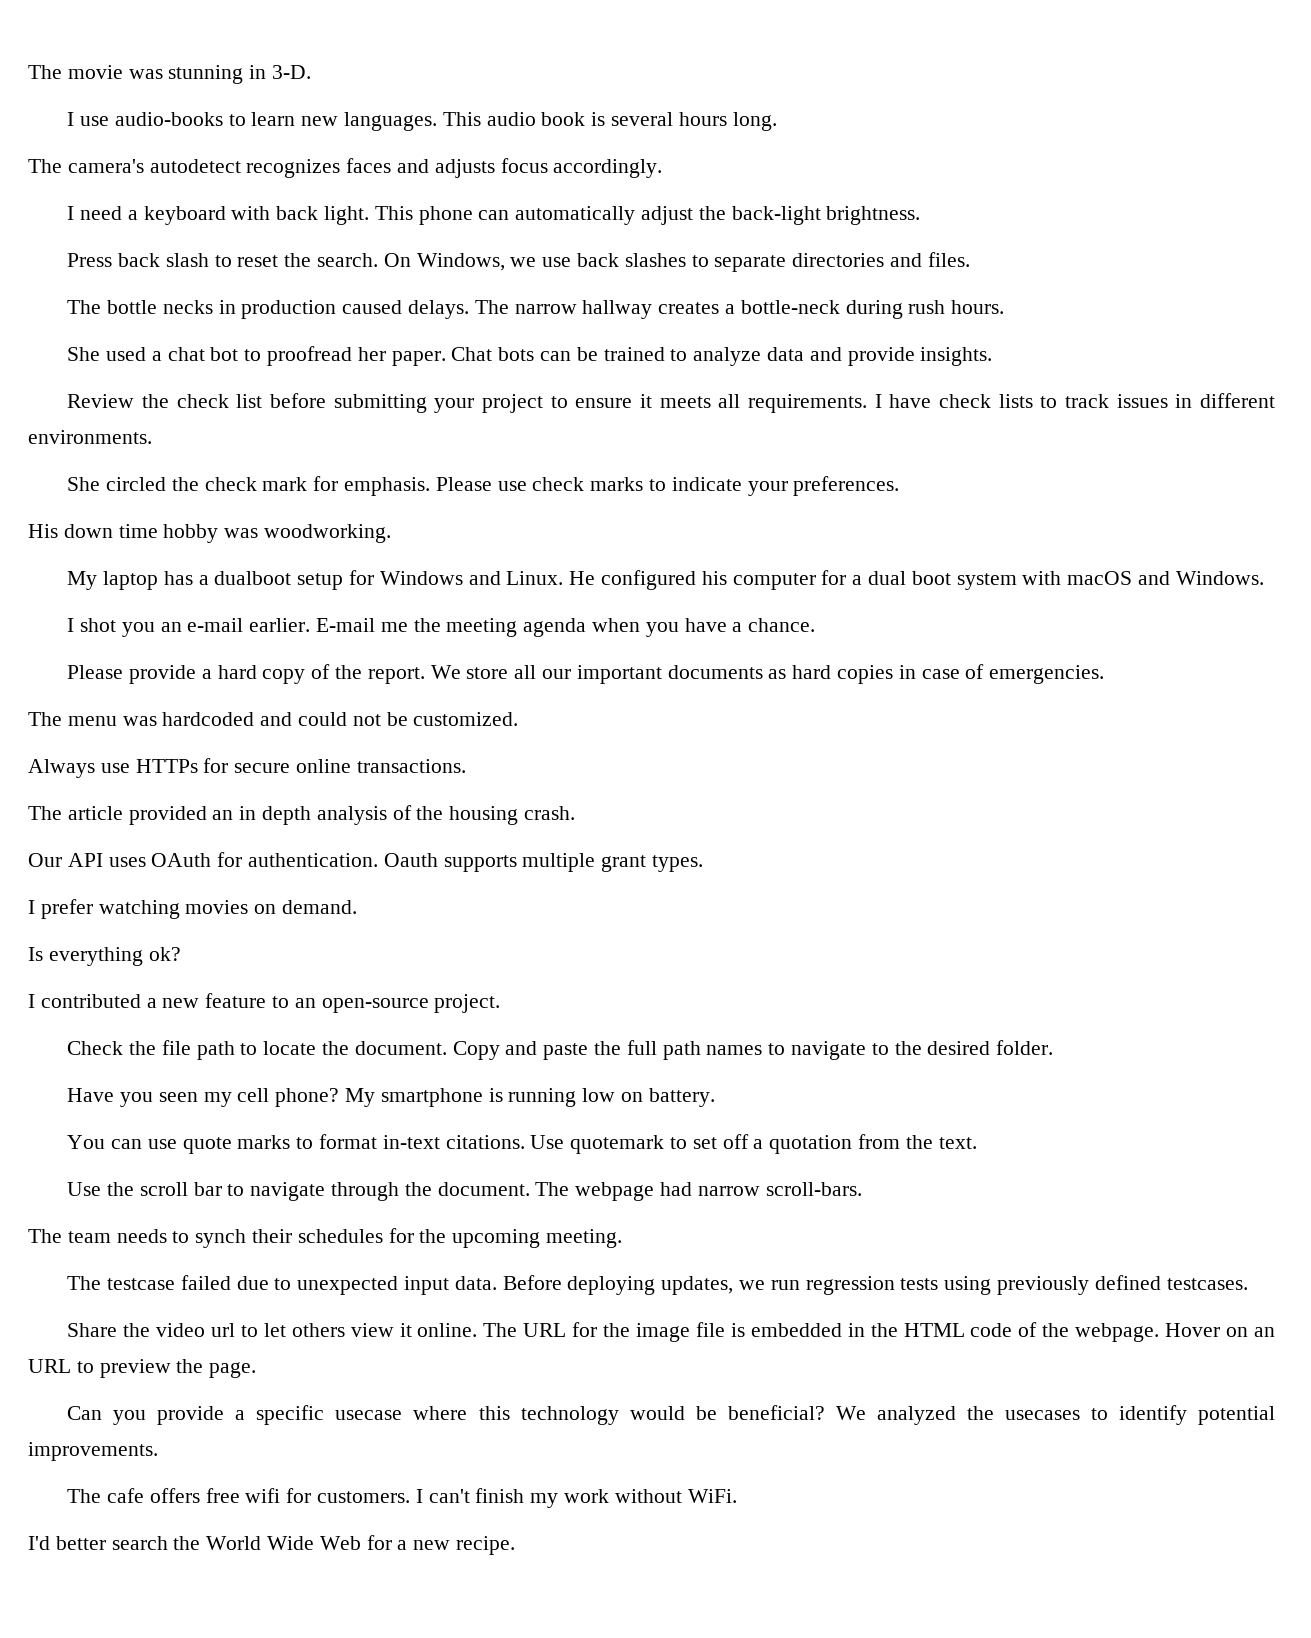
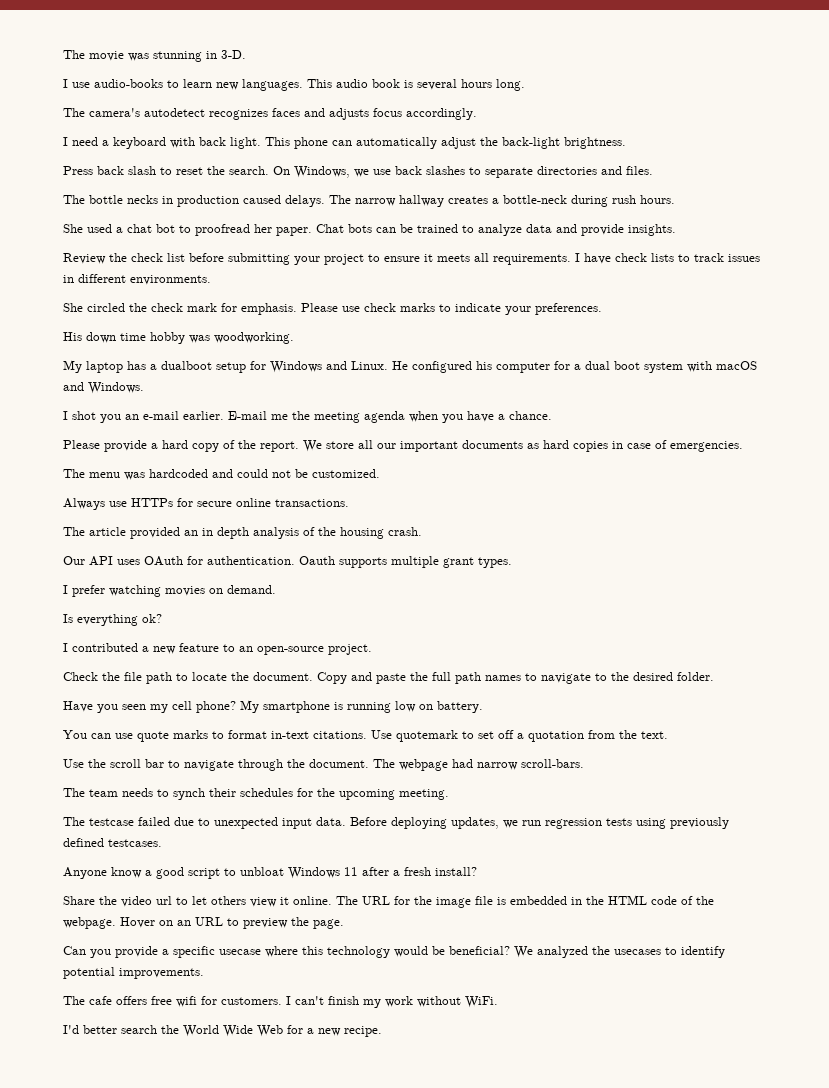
+ Anyone know a good script to unbloat Windows 11 after a fresh install?

